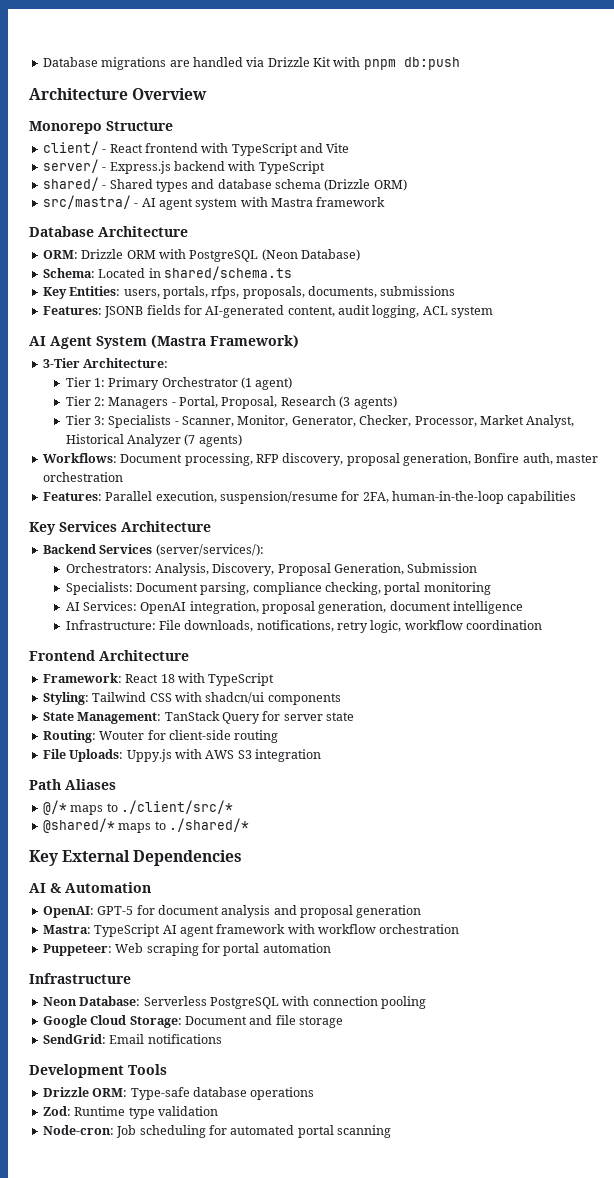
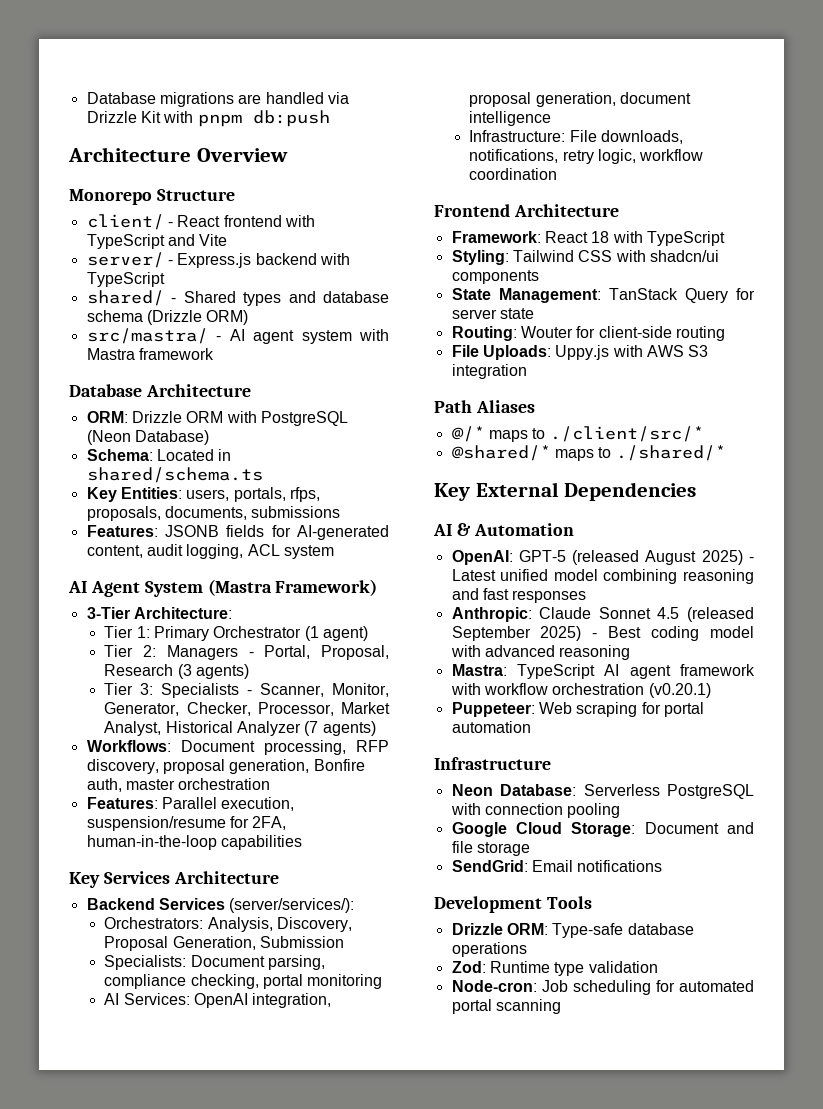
- OpenAI: GPT-5 for document analysis and proposal generation
+ OpenAI: GPT-5 (released August 2025) - Latest unified model combining reasoning and fast responses
+ Anthropic: Claude Sonnet 4.5 (released September 2025) - Best coding model with advanced reasoning
- Mastra: TypeScript AI agent framework with workflow orchestration
+ Mastra: TypeScript AI agent framework with workflow orchestration (v0.20.1)

